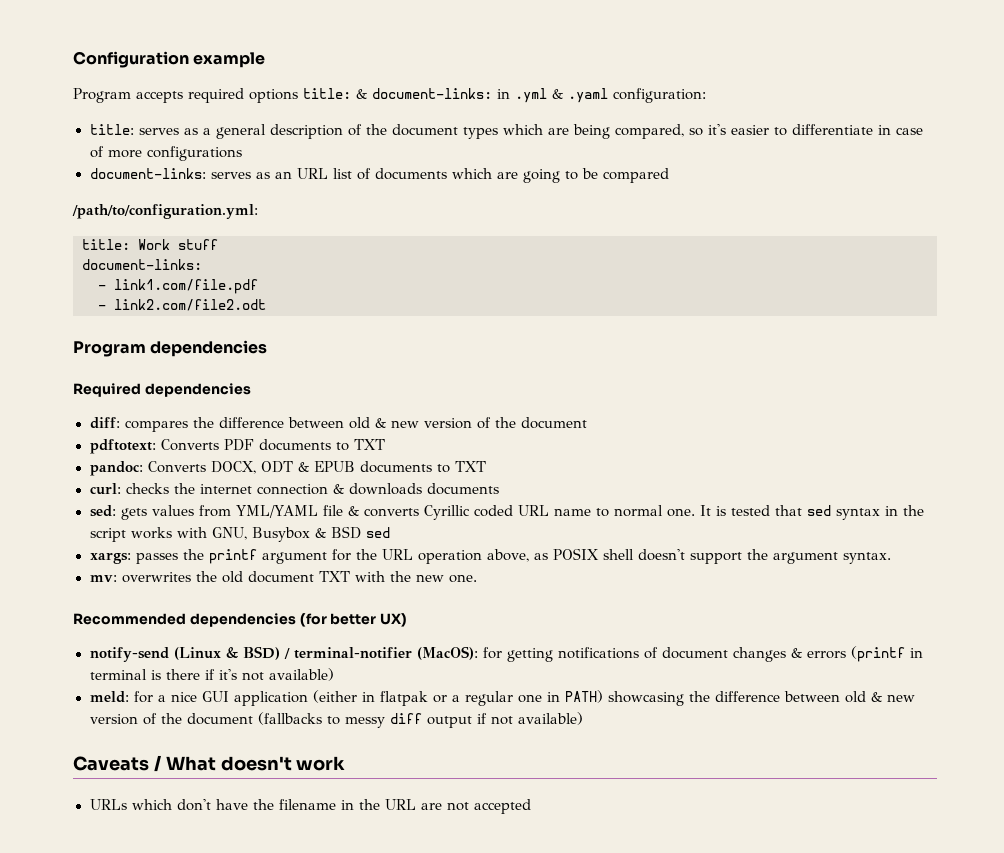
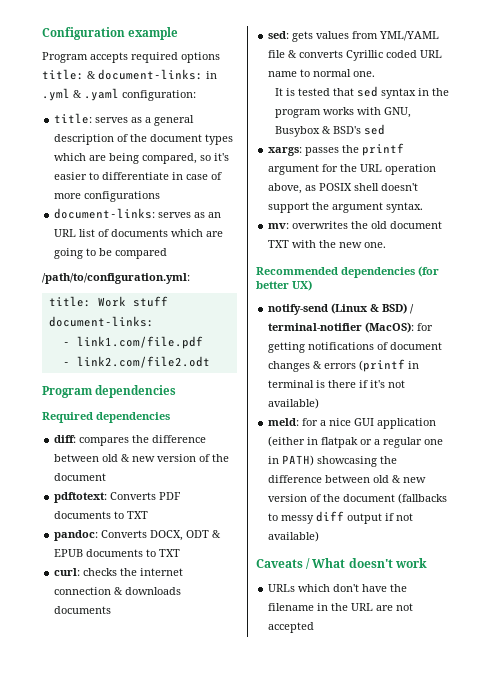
- sed: gets values from YML/YAML file & converts Cyrillic coded URL name to normal one. It is tested that sed syntax in the script works with GNU, Busybox & BSD sed
+ sed: gets values from YML/YAML file & converts Cyrillic coded URL name to normal one.
+ It is tested that sed syntax in the program works with GNU, Busybox & BSD's sed

